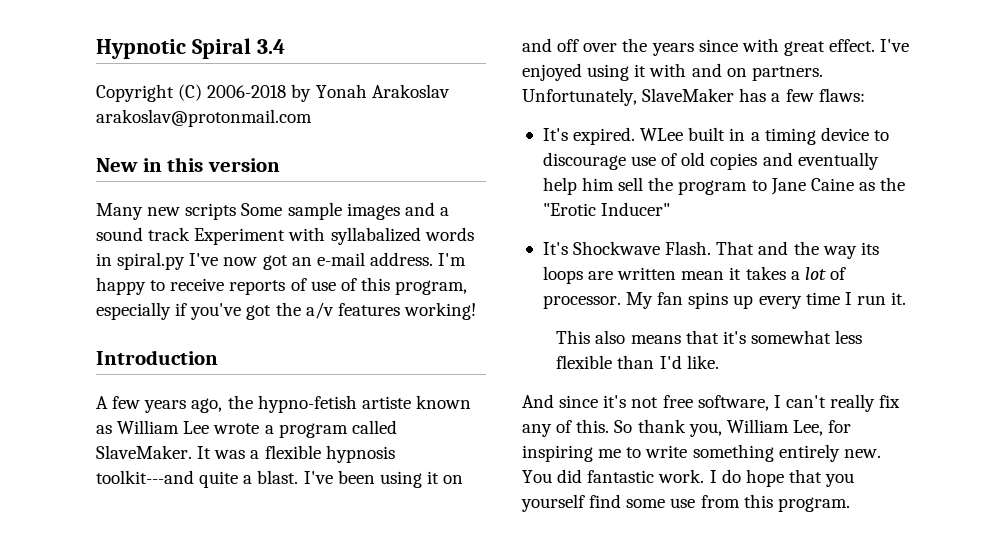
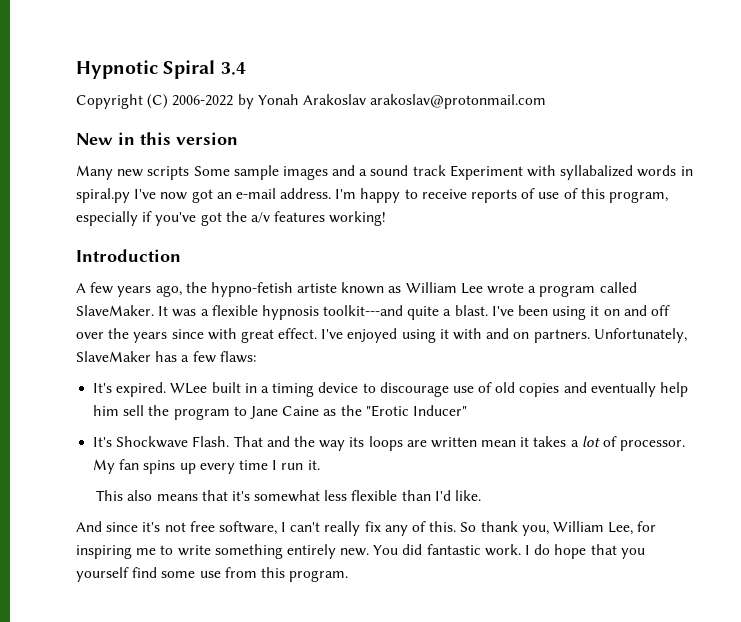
- Copyright (C) 2006-2018 by Yonah Arakoslav arakoslav@protonmail.com
+ Copyright (C) 2006-2022 by Yonah Arakoslav arakoslav@protonmail.com

